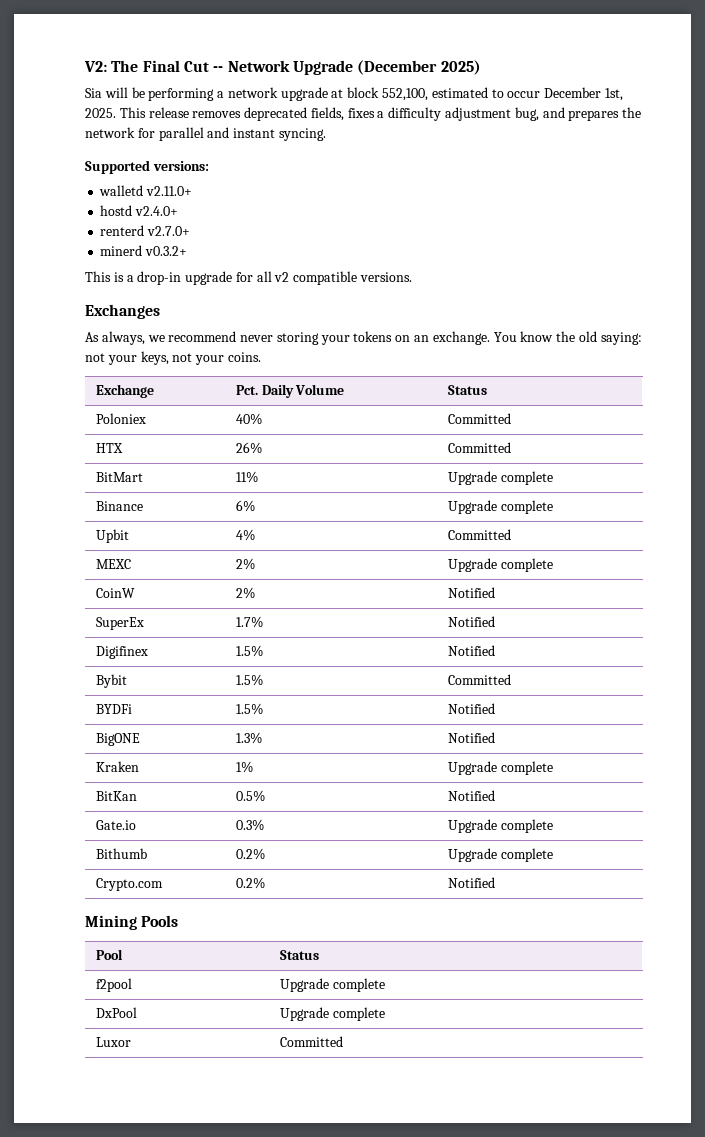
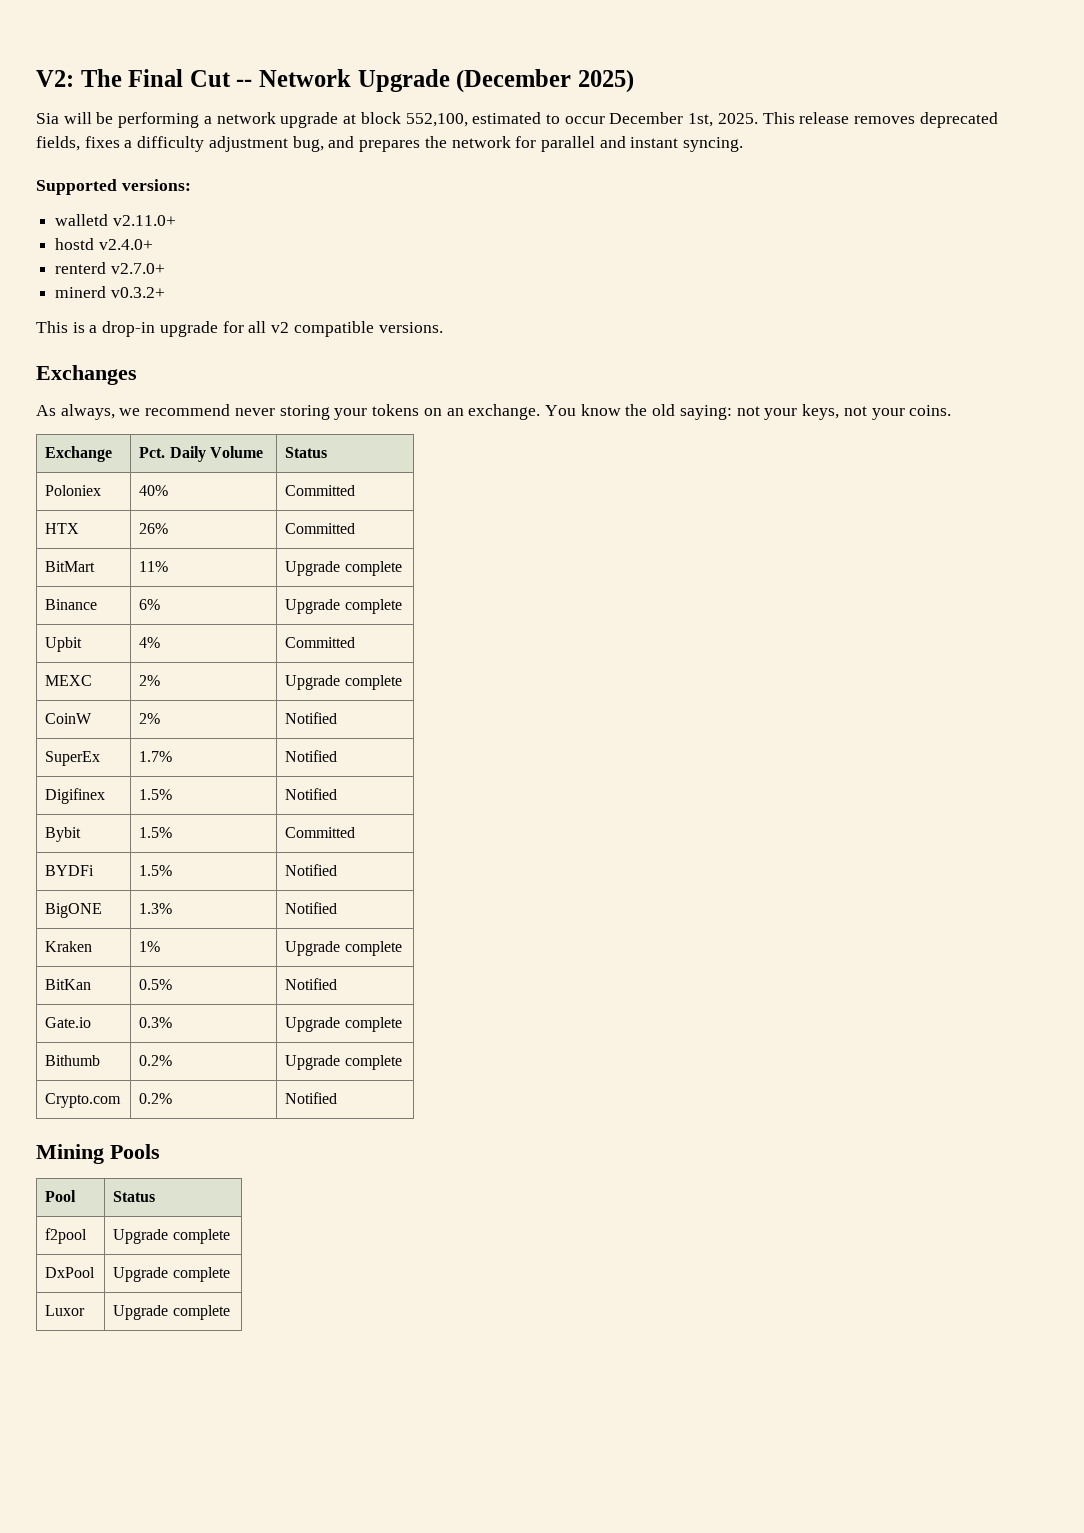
- Luxor | Committed
+ Luxor | Upgrade complete

